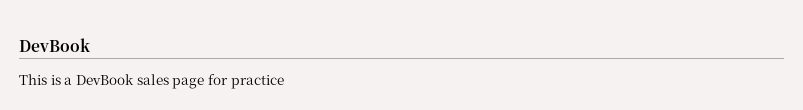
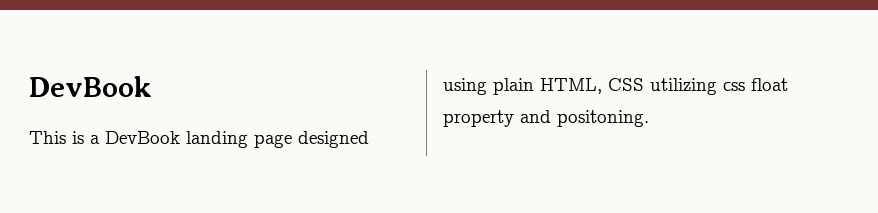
- This is a DevBook sales page for practice
+ This is a DevBook landing page designed using plain HTML, CSS utilizing css float property and positoning.

